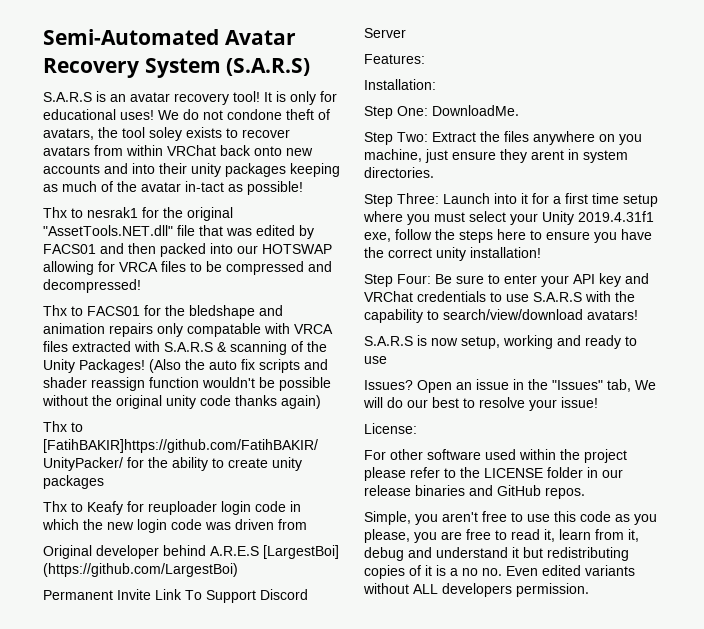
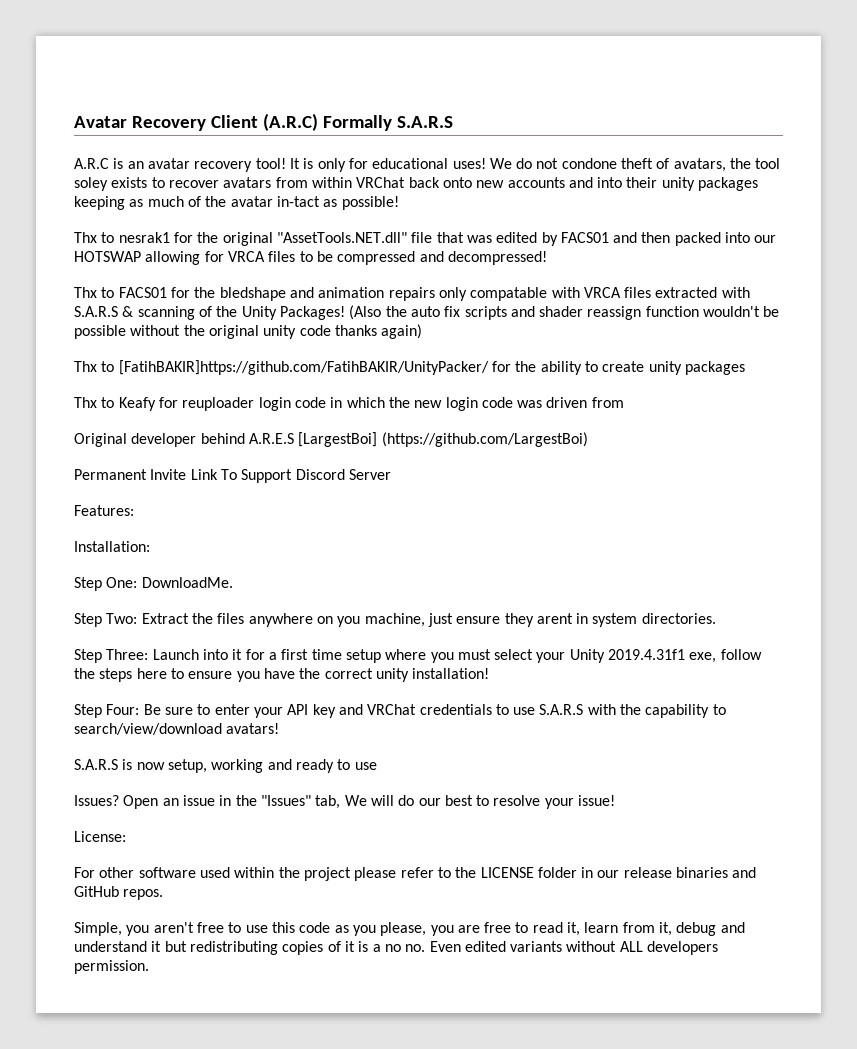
- Semi-Automated Avatar Recovery System (S.A.R.S)
- S.A.R.S is an avatar recovery tool!
+ Avatar Recovery Client (A.R.C) Formally S.A.R.S
+ A.R.C is an avatar recovery tool!

